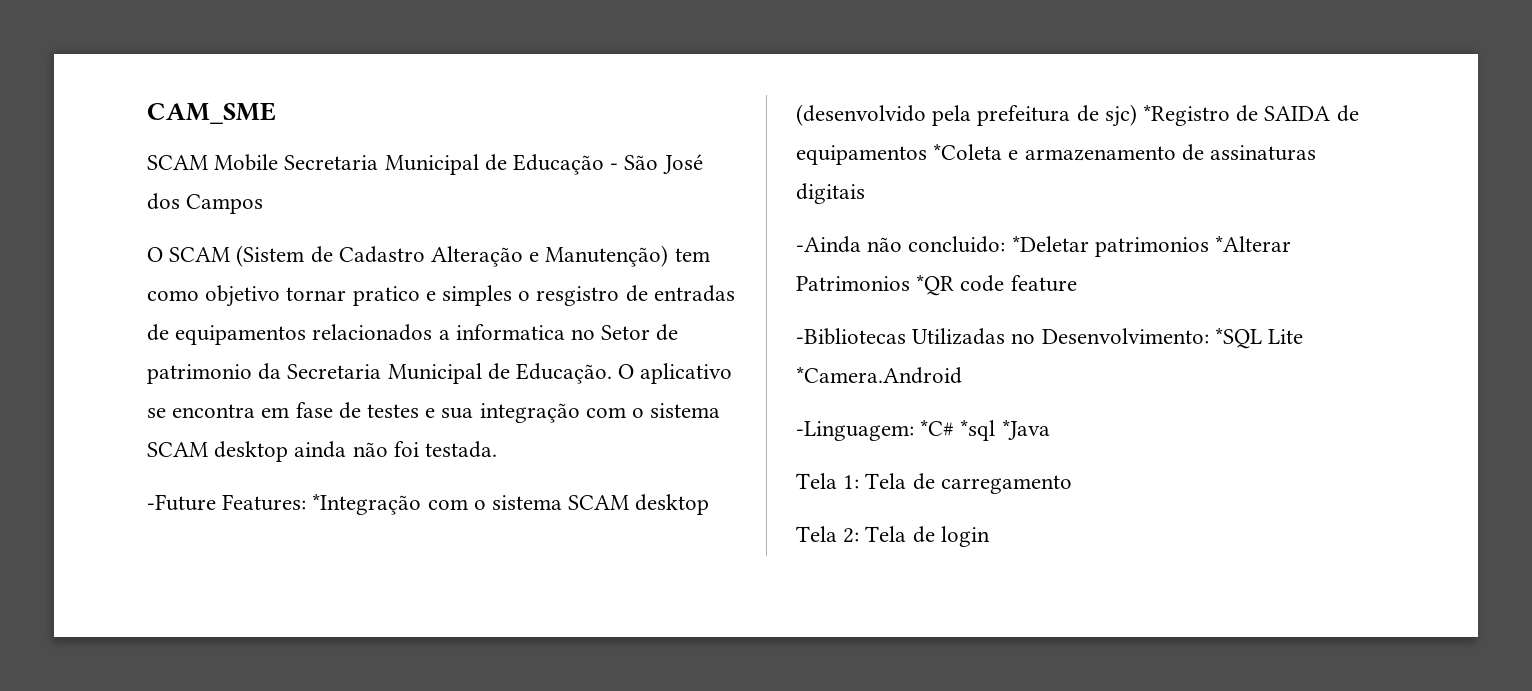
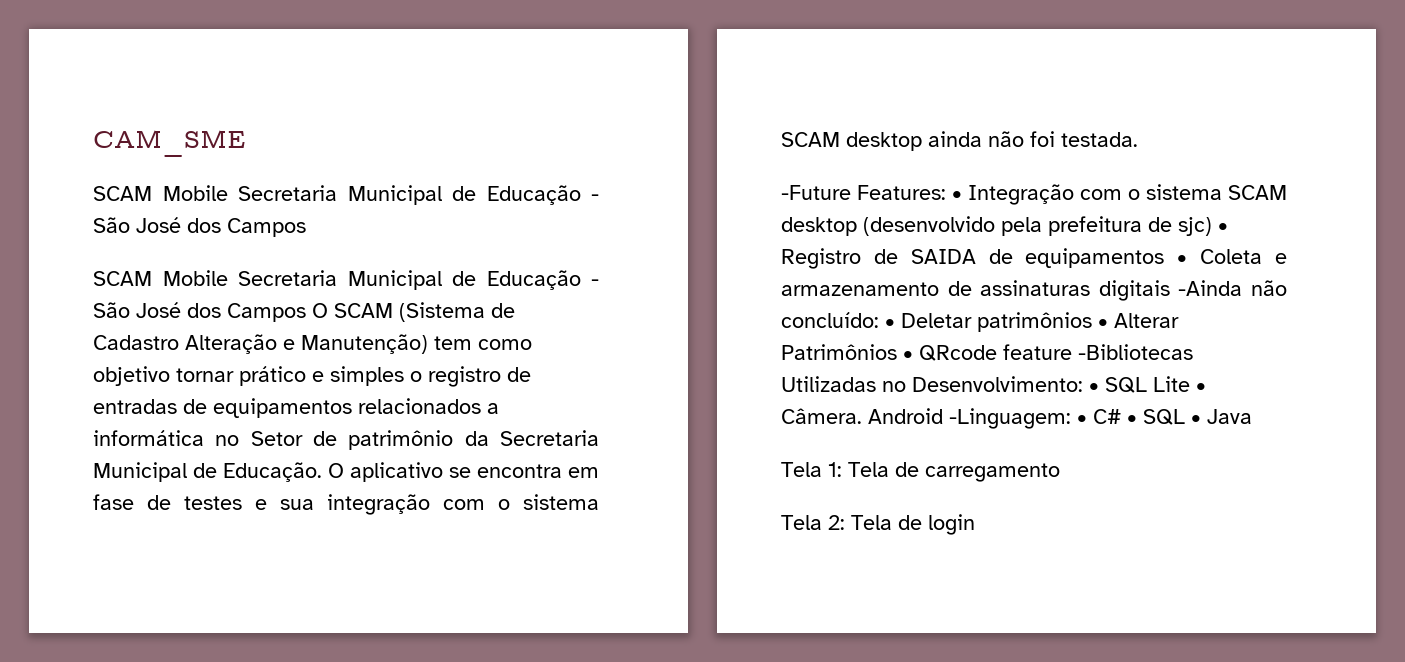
- O SCAM (Sistem de Cadastro Alteração e Manutenção) tem como objetivo tornar pratico e simples o resgistro de entradas de equipamentos relacionados a informatica no Setor de patrimonio da Secretaria Municipal de Educação.
+ SCAM Mobile Secretaria Municipal de Educação - São José dos Campos O SCAM (Sistema de Cadastro Alteração e Manutenção) tem como objetivo tornar prático e simples o registro de entradas de equipamentos relacionados a informática no Setor de patrimônio da Secretaria Municipal de Educação.
- -Future Features: *Integração com o sistema SCAM desktop (desenvolvido pela prefeitura de sjc) *Registro de SAIDA de equipamentos *Coleta e armazenamento de assinaturas digitais
- -Ainda não concluido: *Deletar patrimonios *Alterar Patrimonios *QR code feature
- -Bibliotecas Utilizadas no Desenvolvimento: *SQL Lite *Camera.Android
- -Linguagem: *C# *sql *Java
+ -Future Features: • Integração com o sistema SCAM desktop (desenvolvido pela prefeitura de sjc) • Registro de SAIDA de equipamentos • Coleta e armazenamento de assinaturas digitais -Ainda não concluído: • Deletar patrimônios • Alterar Patrimônios • QRcode feature -Bibliotecas Utilizadas no Desenvolvimento: • SQL Lite • Câmera. Android -Linguagem: • C# • SQL • Java

